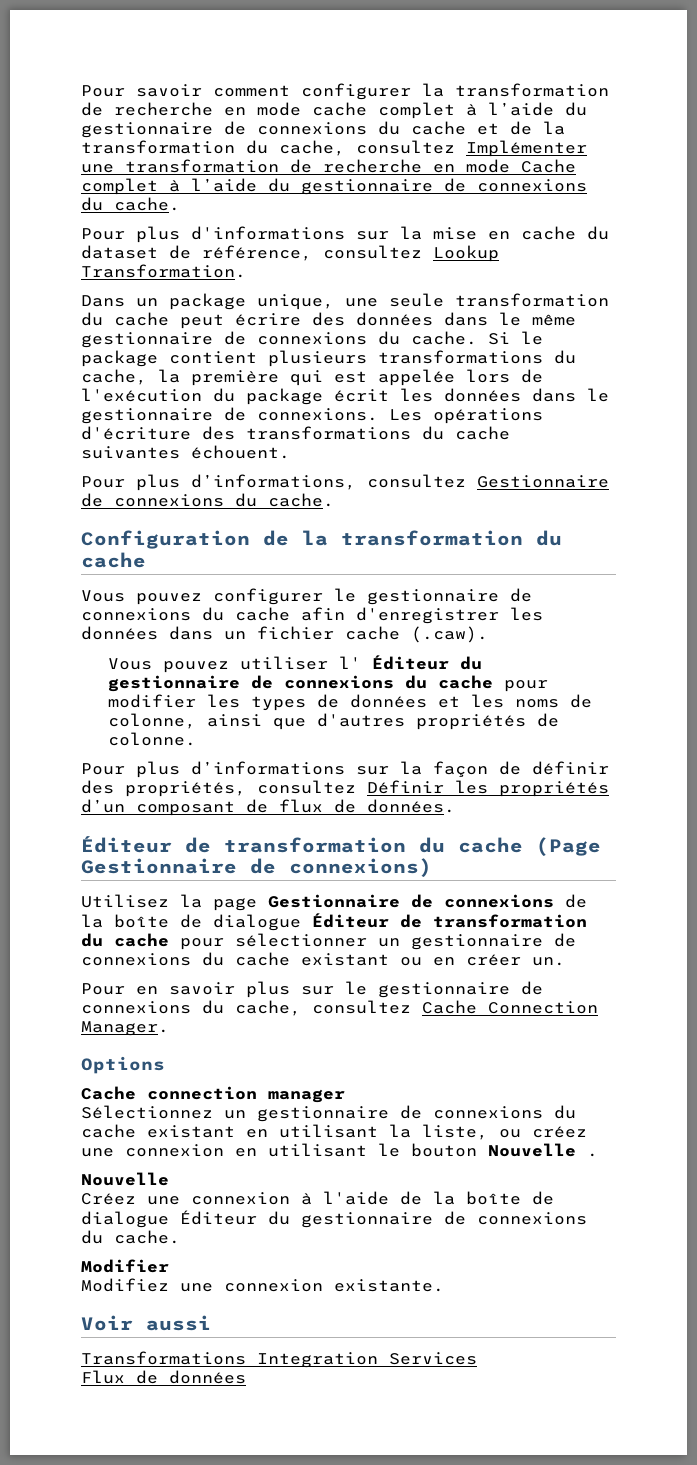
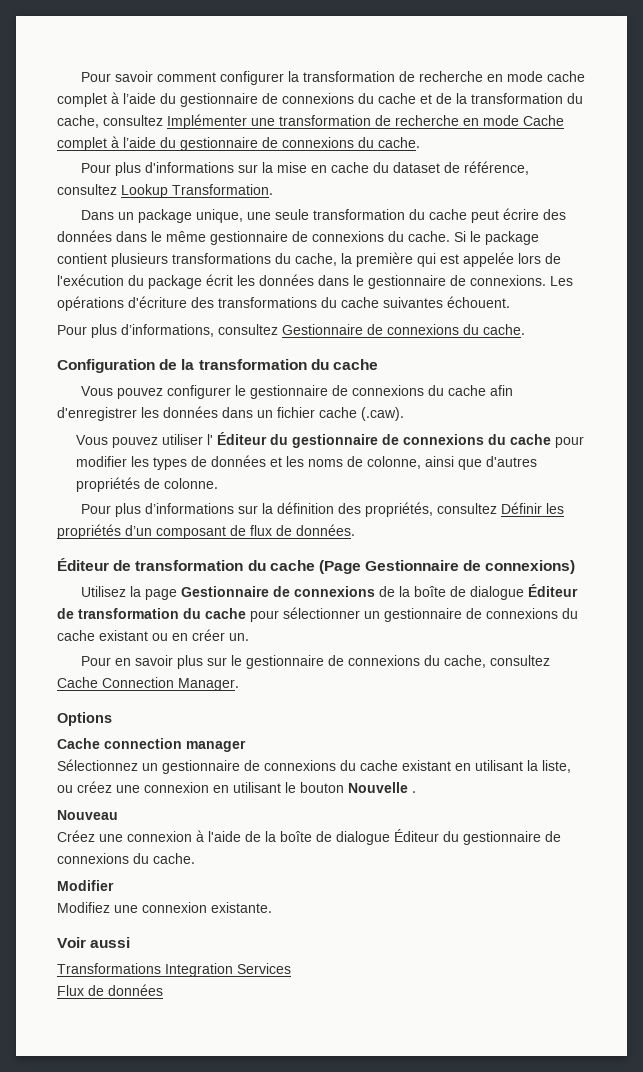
- Pour plus d’informations sur la façon de définir des propriétés, consultez Définir les propriétés d’un composant de flux de données.
+ Pour plus d’informations sur la définition des propriétés, consultez Définir les propriétés d’un composant de flux de données.
  Sélectionnez un gestionnaire de connexions du cache existant en utilisant la liste, ou créez une connexion en utilisant le bouton Nouvelle .
- Nouvelle
+ Nouveau

